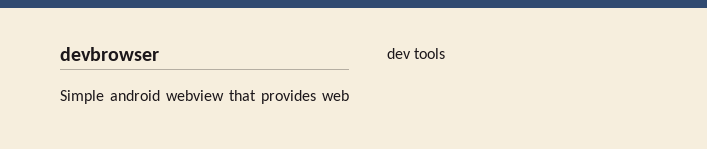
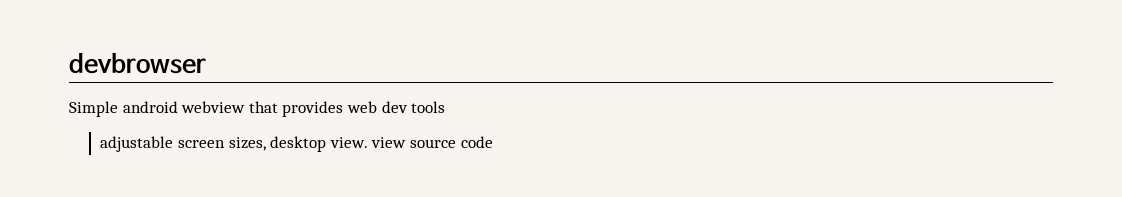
+ adjustable screen sizes, desktop view. view source code

